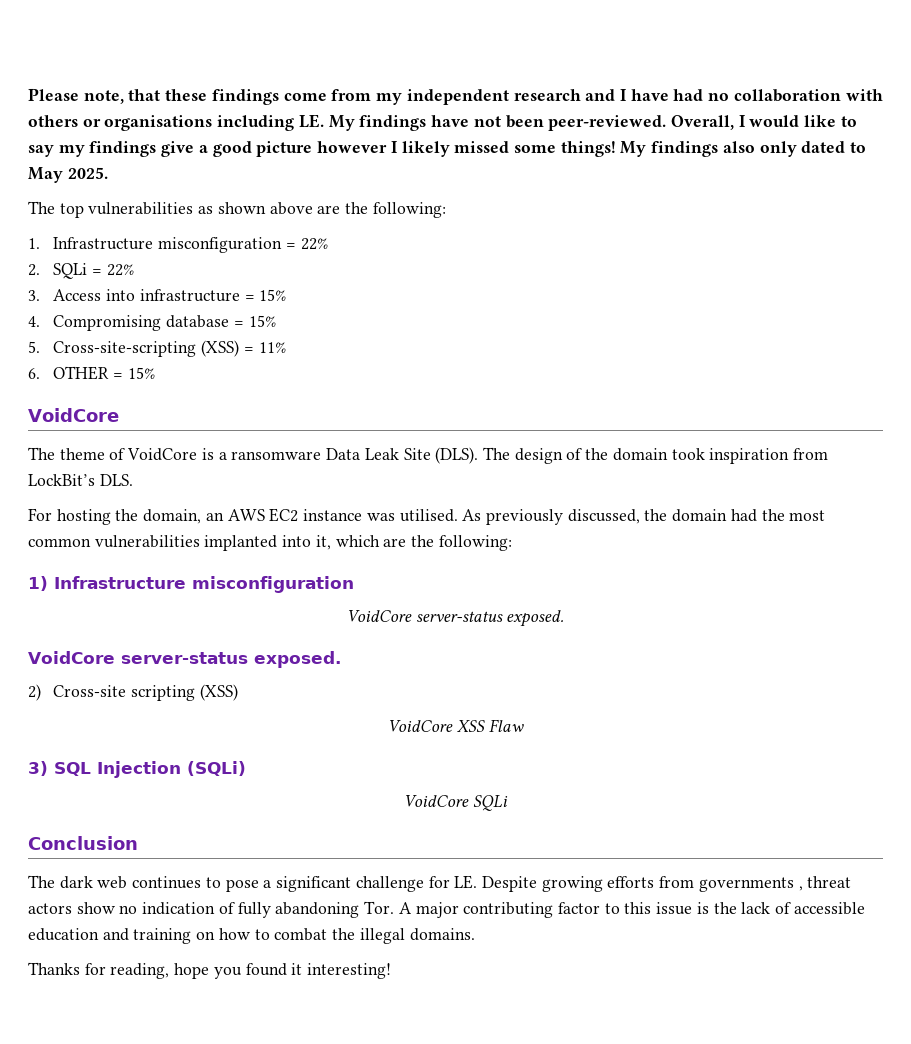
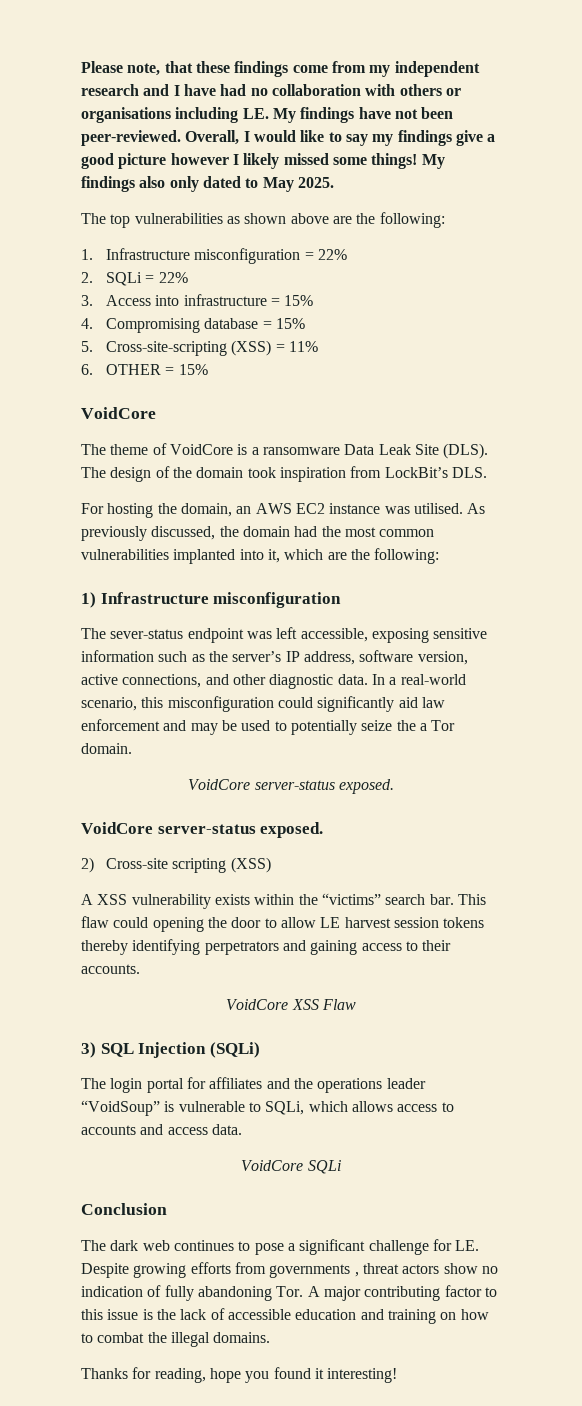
+ The sever-status endpoint was left accessible, exposing sensitive information such as the server’s IP address, software version, active connections, and other diagnostic data. In a real-world scenario, this misconfiguration could significantly aid law enforcement and may be used to potentially seize the a Tor domain.
+ A XSS vulnerability exists within the “victims” search bar. This flaw could opening the door to allow LE harvest session tokens thereby identifying perpetrators and gaining access to their accounts.
+ The login portal for affiliates and the operations leader “VoidSoup” is vulnerable to SQLi, which allows access to accounts and access data.

